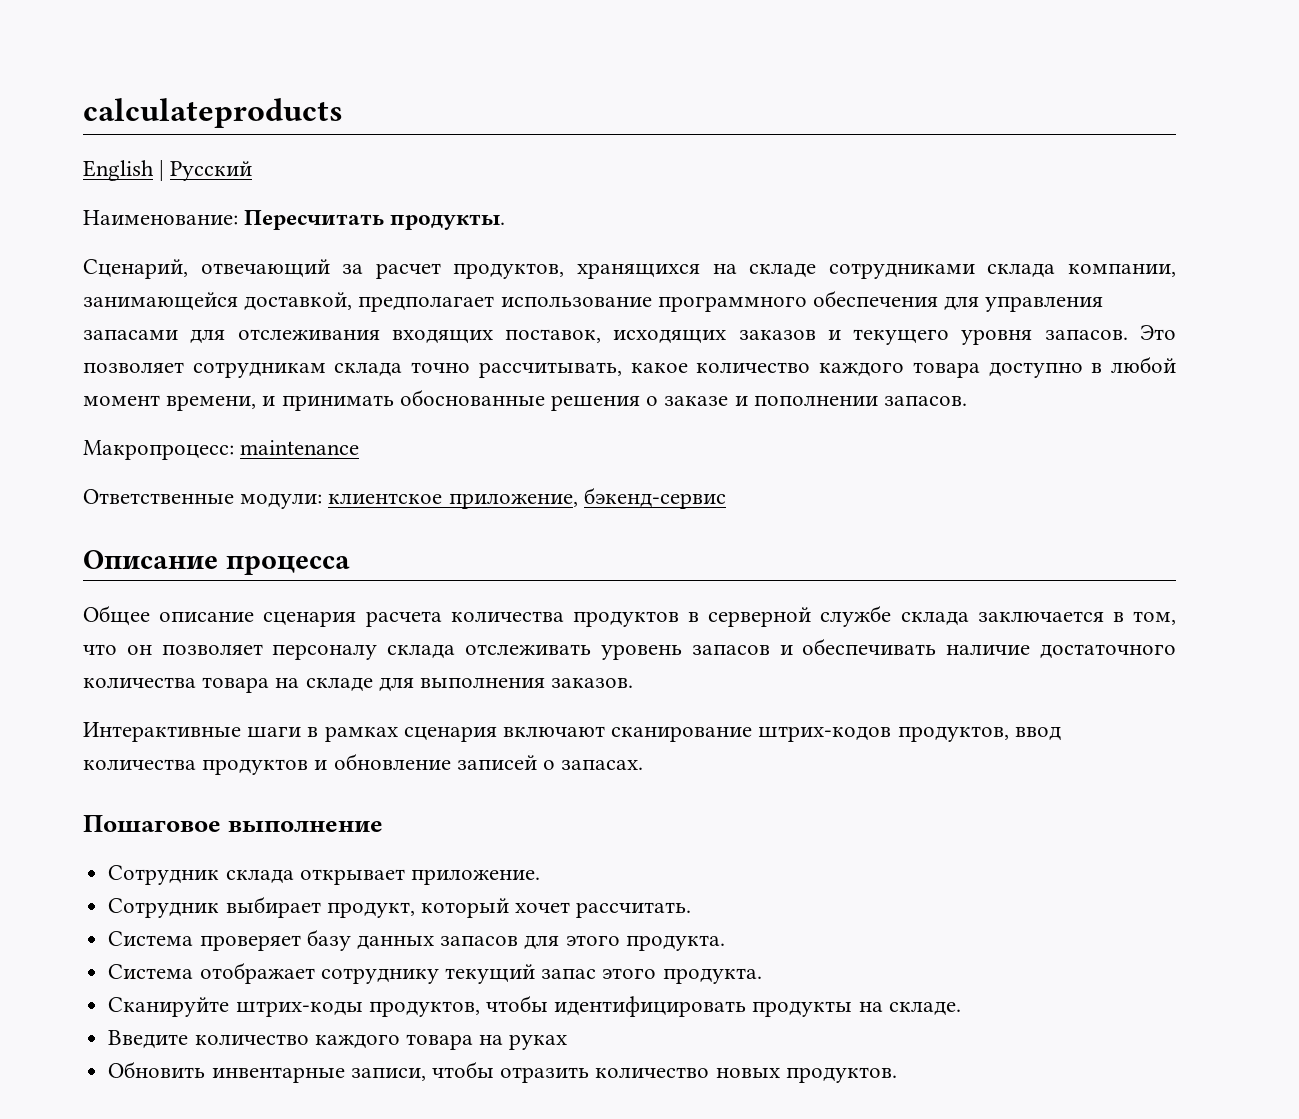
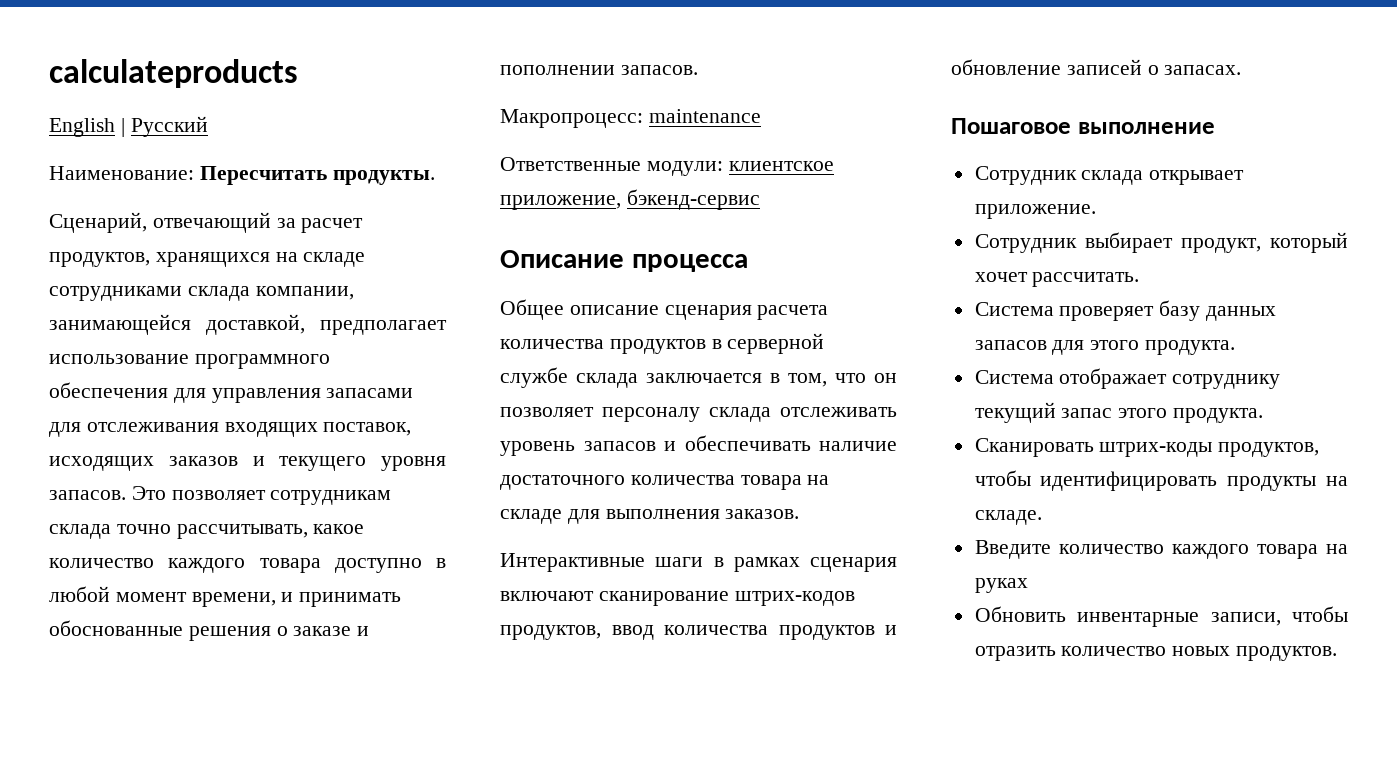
- Сканируйте штрих-коды продуктов, чтобы идентифицировать продукты на складе.
+ Сканировать штрих-коды продуктов, чтобы идентифицировать продукты на складе.

